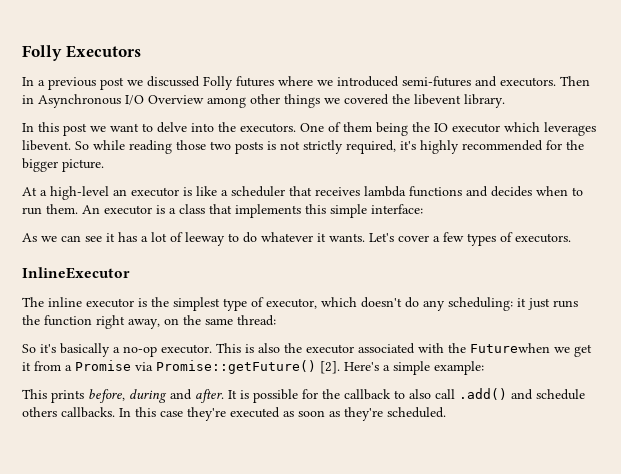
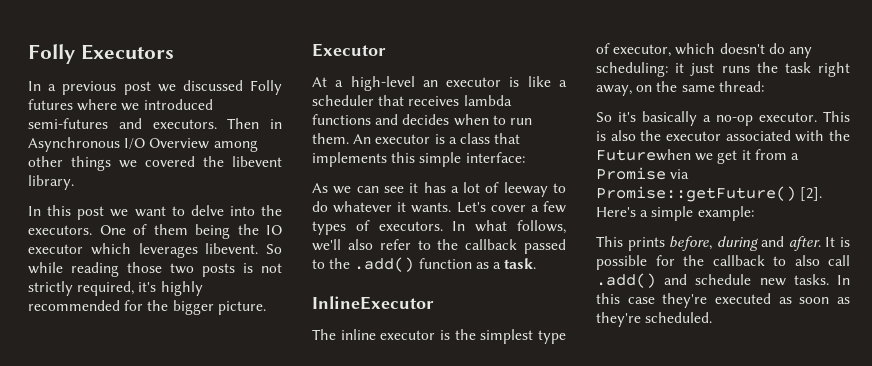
+ Executor
+ In what follows, we'll also refer to the callback passed to the .add() function as a task.
- The inline executor is the simplest type of executor, which doesn't do any scheduling: it just runs the function right away, on the same thread:
+ The inline executor is the simplest type of executor, which doesn't do any scheduling: it just runs the task right away, on the same thread:
- It is possible for the callback to also call .add() and schedule others callbacks.
+ It is possible for the callback to also call .add() and schedule new tasks.

